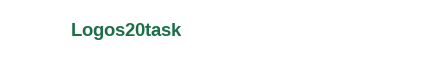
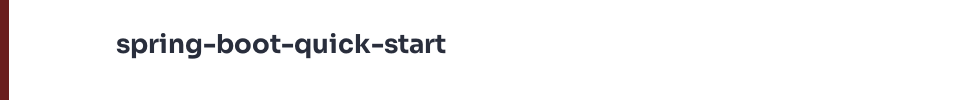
- Logos20task
+ spring-boot-quick-start

